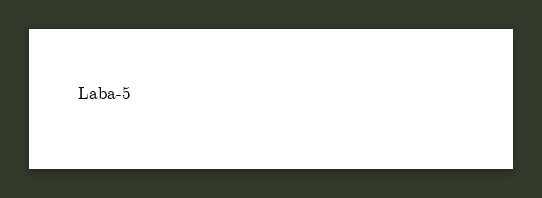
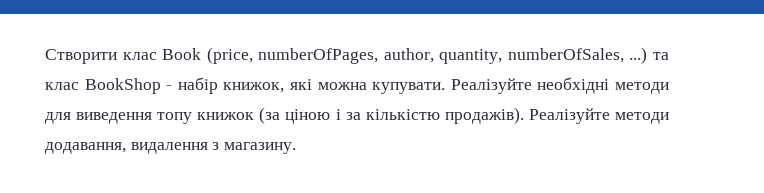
- Laba-5
+ Створити клас Book (price, numberOfPages, author, quantity, numberOfSales, ...) та клас BookShop - набір книжок, які можна купувати. Реалізуйте необхідні методи для виведення топу книжок (за ціною і за кількістю продажів). Реалізуйте методи додавання, видалення з магазину.

